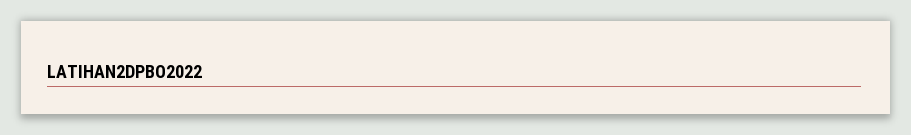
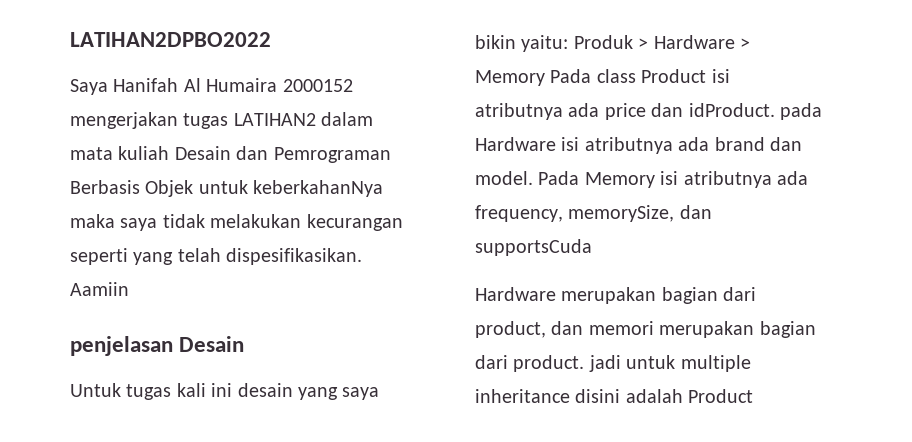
+ Saya Hanifah Al Humaira 2000152 mengerjakan tugas LATIHAN2 dalam mata kuliah Desain dan Pemrograman Berbasis Objek untuk keberkahanNya maka saya tidak melakukan kecurangan seperti yang telah dispesifikasikan. Aamiin
+ penjelasan Desain
+ Untuk tugas kali ini desain yang saya bikin yaitu: Produk > Hardware > Memory Pada class Product isi atributnya ada price dan idProduct. pada Hardware isi atributnya ada brand dan model. Pada Memory isi atributnya ada frequency, memorySize, dan supportsCuda
+ Hardware merupakan bagian dari product, dan memori merupakan bagian dari product. jadi untuk multiple inheritance disini adalah Product

